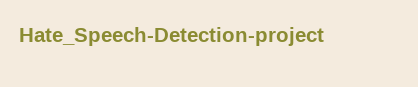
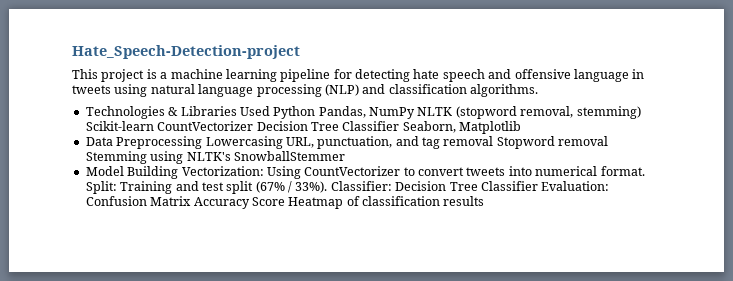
+ This project is a machine learning pipeline for detecting hate speech and offensive language in tweets using natural language processing (NLP) and classification algorithms.
+ Technologies & Libraries Used Python Pandas, NumPy NLTK (stopword removal, stemming) Scikit-learn CountVectorizer Decision Tree Classifier Seaborn, Matplotlib
+ Data Preprocessing Lowercasing URL, punctuation, and tag removal Stopword removal Stemming using NLTK's SnowballStemmer
+ Model Building Vectorization: Using CountVectorizer to convert tweets into numerical format. Split: Training and test split (67% / 33%). Classifier: Decision Tree Classifier Evaluation: Confusion Matrix Accuracy Score Heatmap of classification results

